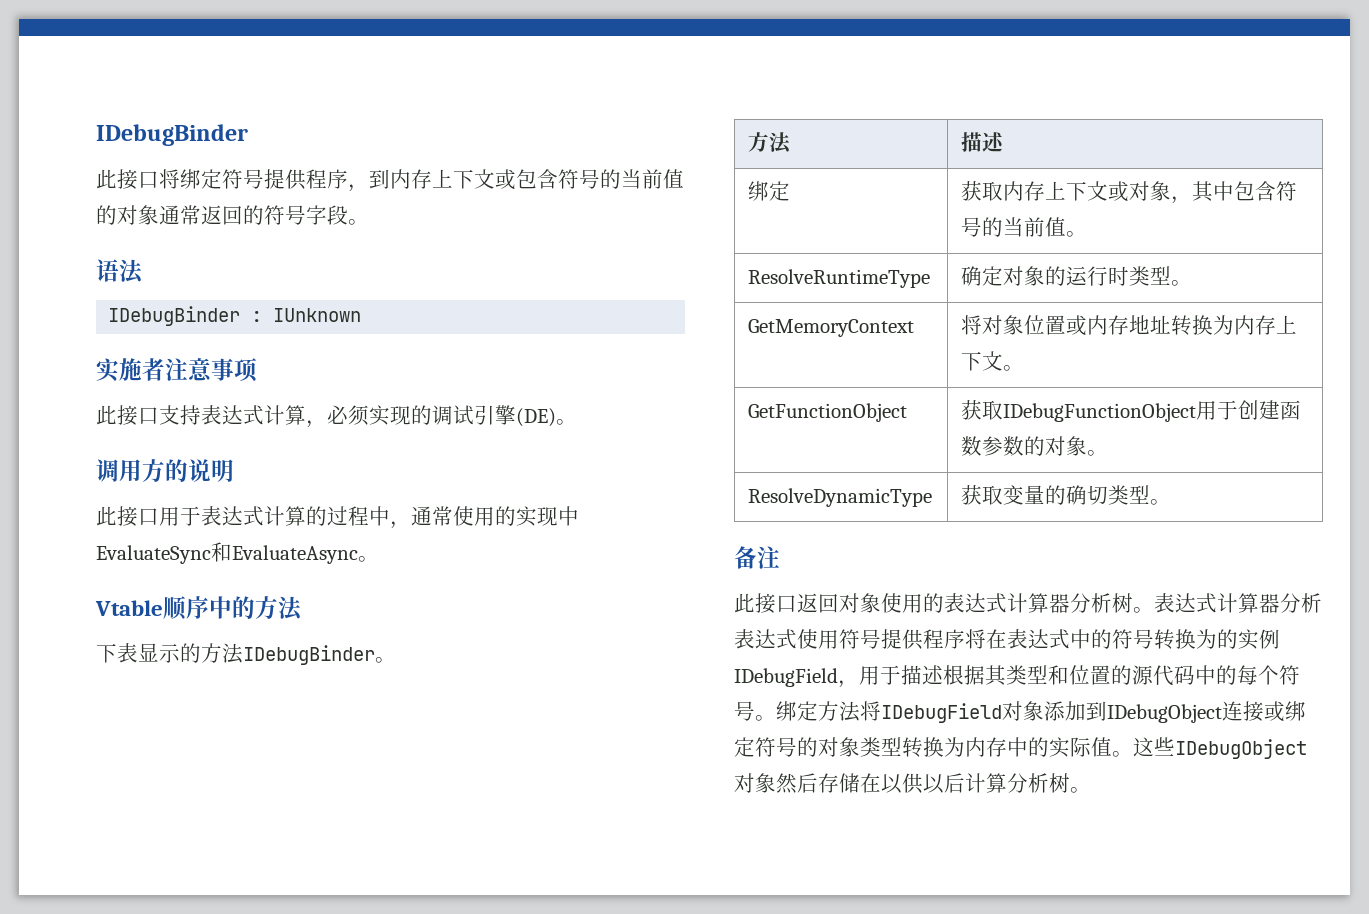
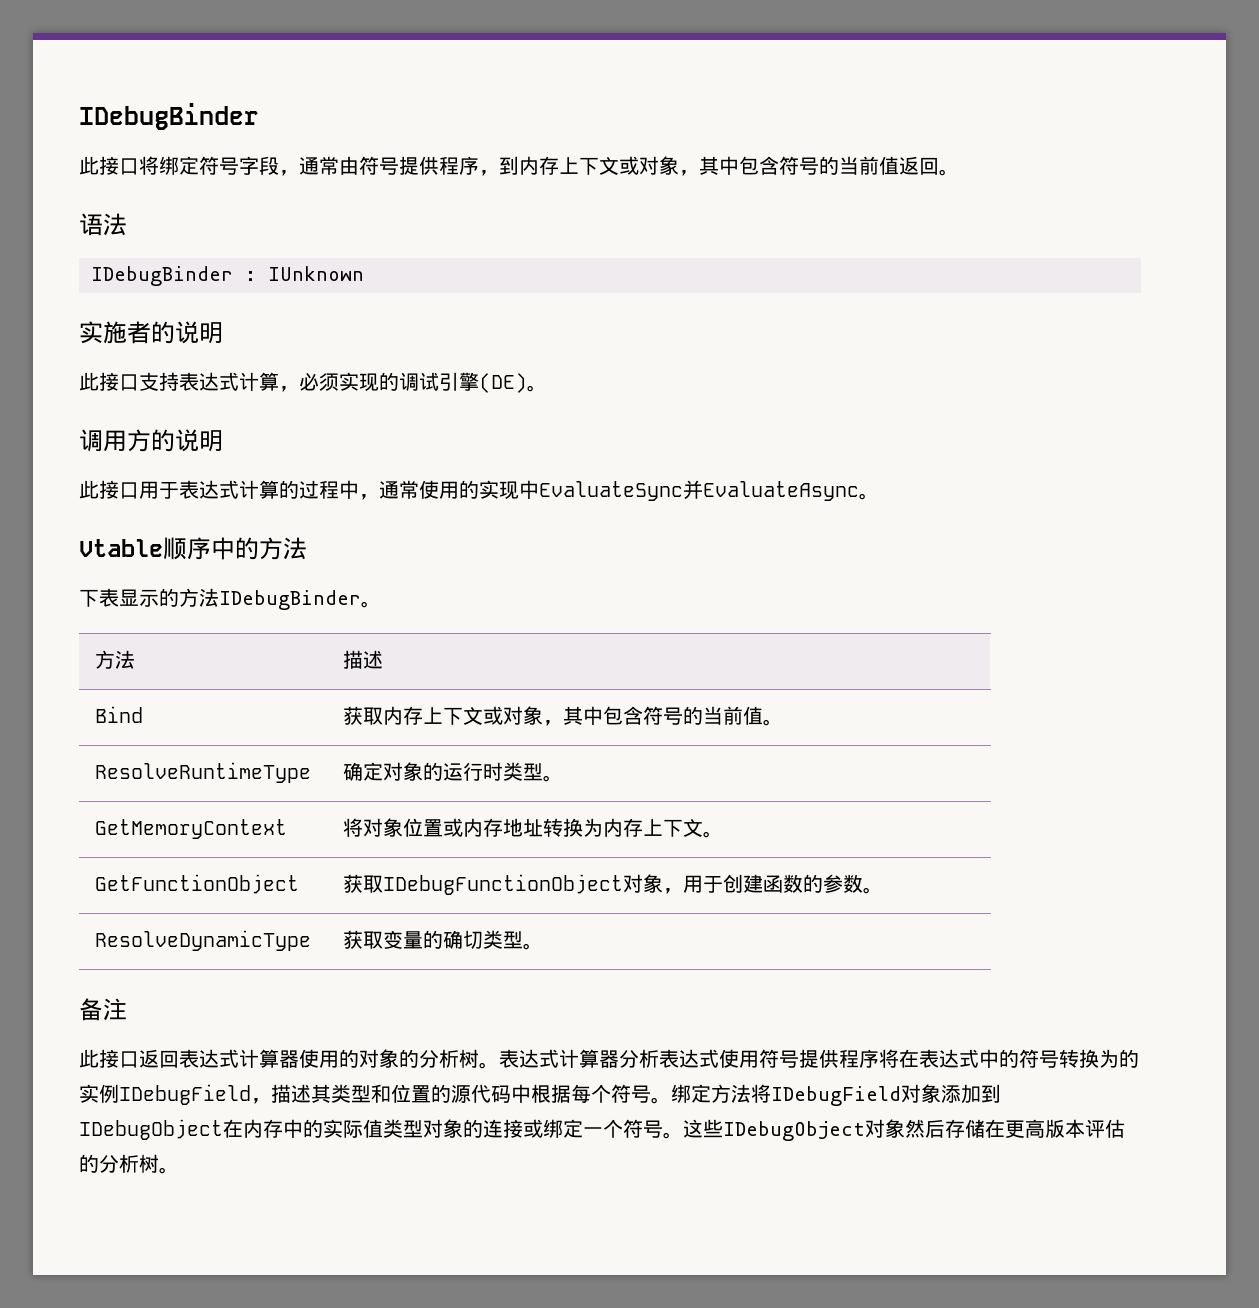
- 此接口将绑定符号提供程序，到内存上下文或包含符号的当前值的对象通常返回的符号字段。
+ 此接口将绑定符号字段，通常由符号提供程序，到内存上下文或对象，其中包含符号的当前值返回。
- 实施者注意事项
+ 实施者的说明
- 此接口用于表达式计算的过程中，通常使用的实现中EvaluateSync和EvaluateAsync。
+ 此接口用于表达式计算的过程中，通常使用的实现中EvaluateSync并EvaluateAsync。
- 绑定 | 获取内存上下文或对象，其中包含符号的当前值。
+ Bind | 获取内存上下文或对象，其中包含符号的当前值。
- GetFunctionObject | 获取IDebugFunctionObject用于创建函数参数的对象。
+ GetFunctionObject | 获取IDebugFunctionObject对象，用于创建函数的参数。
- 此接口返回对象使用的表达式计算器分析树。
+ 此接口返回表达式计算器使用的对象的分析树。
- 表达式计算器分析表达式使用符号提供程序将在表达式中的符号转换为的实例IDebugField，用于描述根据其类型和位置的源代码中的每个符号。
+ 表达式计算器分析表达式使用符号提供程序将在表达式中的符号转换为的实例IDebugField，描述其类型和位置的源代码中根据每个符号。
- 绑定方法将IDebugField对象添加到IDebugObject连接或绑定符号的对象类型转换为内存中的实际值。
+ 绑定方法将IDebugField对象添加到IDebugObject在内存中的实际值类型对象的连接或绑定一个符号。
- 这些IDebugObject对象然后存储在以供以后计算分析树。
+ 这些IDebugObject对象然后存储在更高版本评估的分析树。

